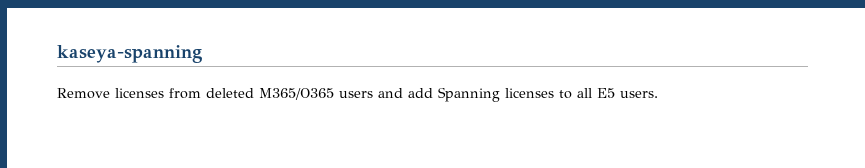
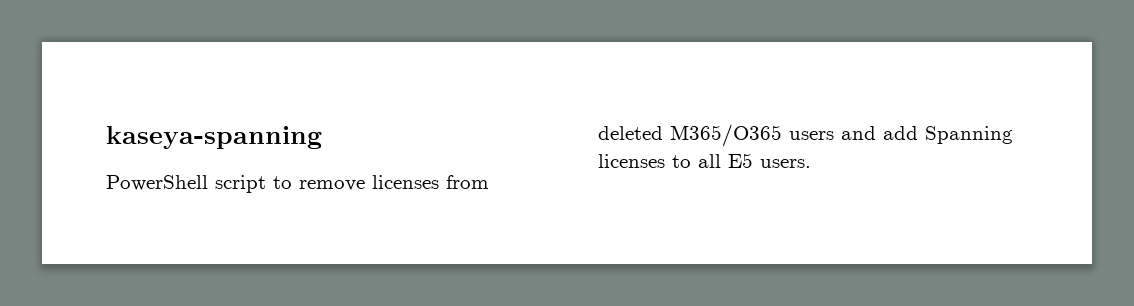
- Remove licenses from deleted M365/O365 users and add Spanning licenses to all E5 users.
+ PowerShell script to remove licenses from deleted M365/O365 users and add Spanning licenses to all E5 users.

